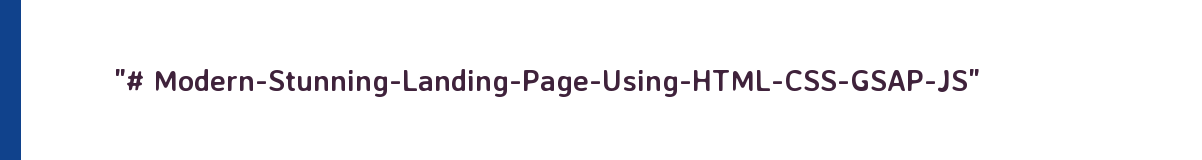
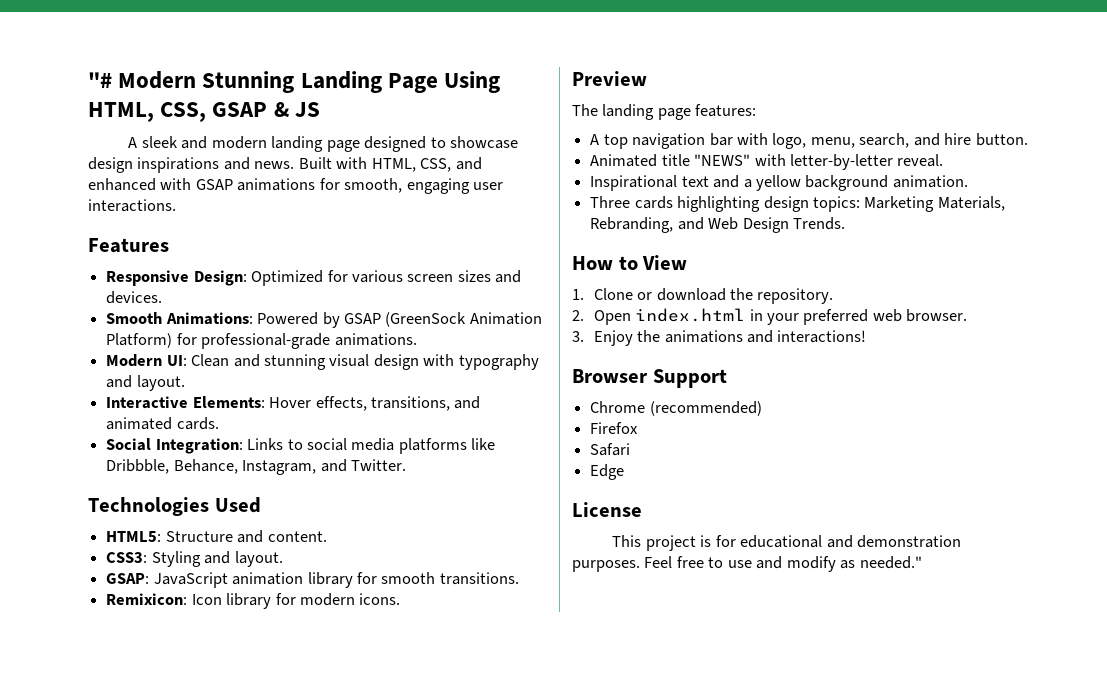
- "# Modern-Stunning-Landing-Page-Using-HTML-CSS-GSAP-JS"
+ "# Modern Stunning Landing Page Using HTML, CSS, GSAP & JS
+ A sleek and modern landing page designed to showcase design inspirations and news. Built with HTML, CSS, and enhanced with GSAP animations for smooth, engaging user interactions.
+ Features
+ Responsive Design: Optimized for various screen sizes and devices.
+ Smooth Animations: Powered by GSAP (GreenSock Animation Platform) for professional-grade animations.
+ Modern UI: Clean and stunning visual design with typography and layout.
+ Interactive Elements: Hover effects, transitions, and animated cards.
+ Social Integration: Links to social media platforms like Dribbble, Behance, Instagram, and Twitter.
+ Technologies Used
+ HTML5: Structure and content.
+ CSS3: Styling and layout.
+ GSAP: JavaScript animation library for smooth transitions.
+ Remixicon: Icon library for modern icons.
+ Preview
+ The landing page features:
+ A top navigation bar with logo, menu, search, and hire button.
+ Animated title "NEWS" with letter-by-letter reveal.
+ Inspirational text and a yellow background animation.
+ Three cards highlighting design topics: Marketing Materials, Rebranding, and Web Design Trends.
+ How to View
+ 1. Clone or download the repository.
+ 2. Open index.html in your preferred web browser.
+ 3. Enjoy the animations and interactions!
+ Browser Support
+ Chrome (recommended)
+ Firefox
+ Safari
+ Edge
+ License
+ This project is for educational and demonstration purposes. Feel free to use and modify as needed."

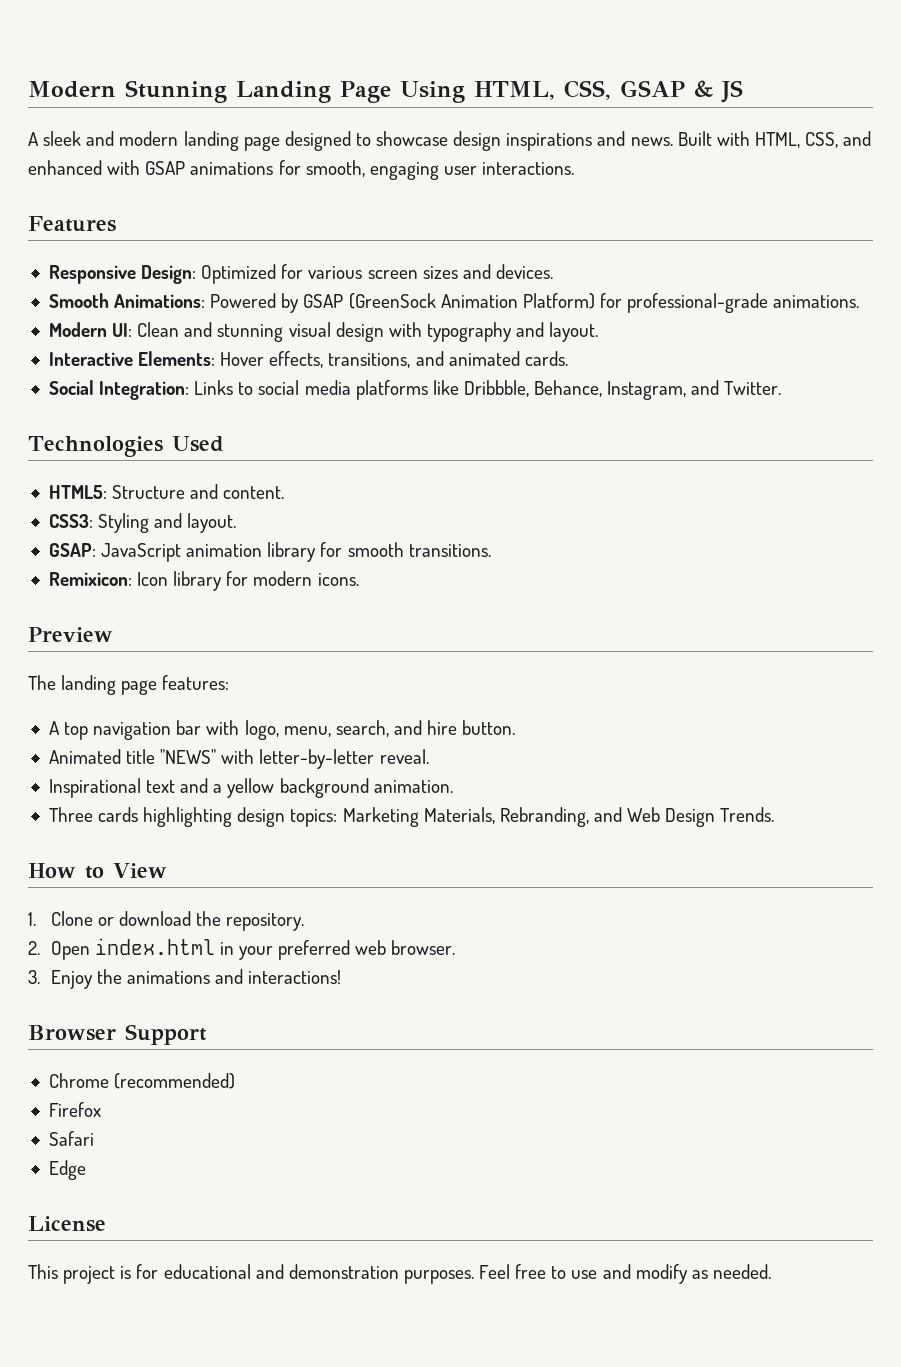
- "# Modern Stunning Landing Page Using HTML, CSS, GSAP & JS
+ Modern Stunning Landing Page Using HTML, CSS, GSAP & JS
- Feel free to use and modify as needed."
+ Feel free to use and modify as needed.

